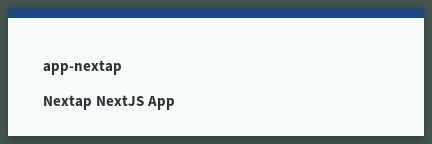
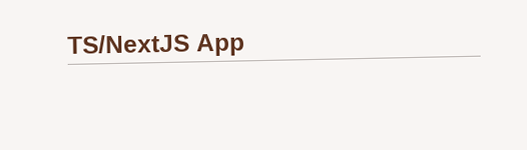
- app-nextap
- Nextap NextJS App
+ TS/NextJS App

